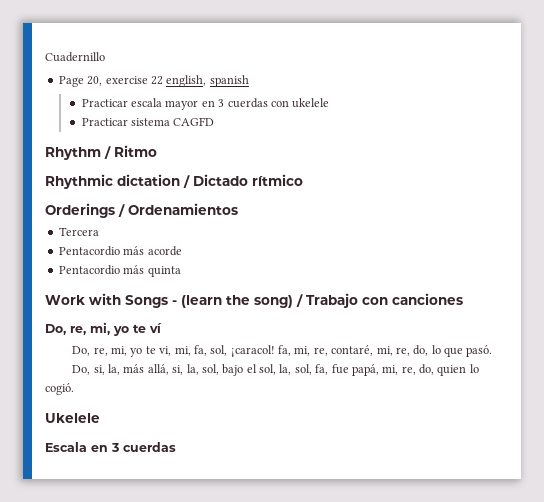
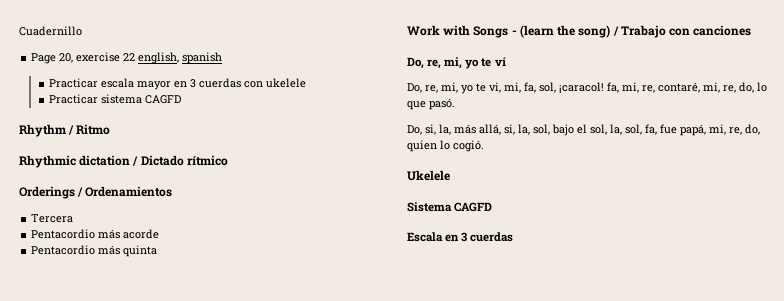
+ Sistema CAGFD

